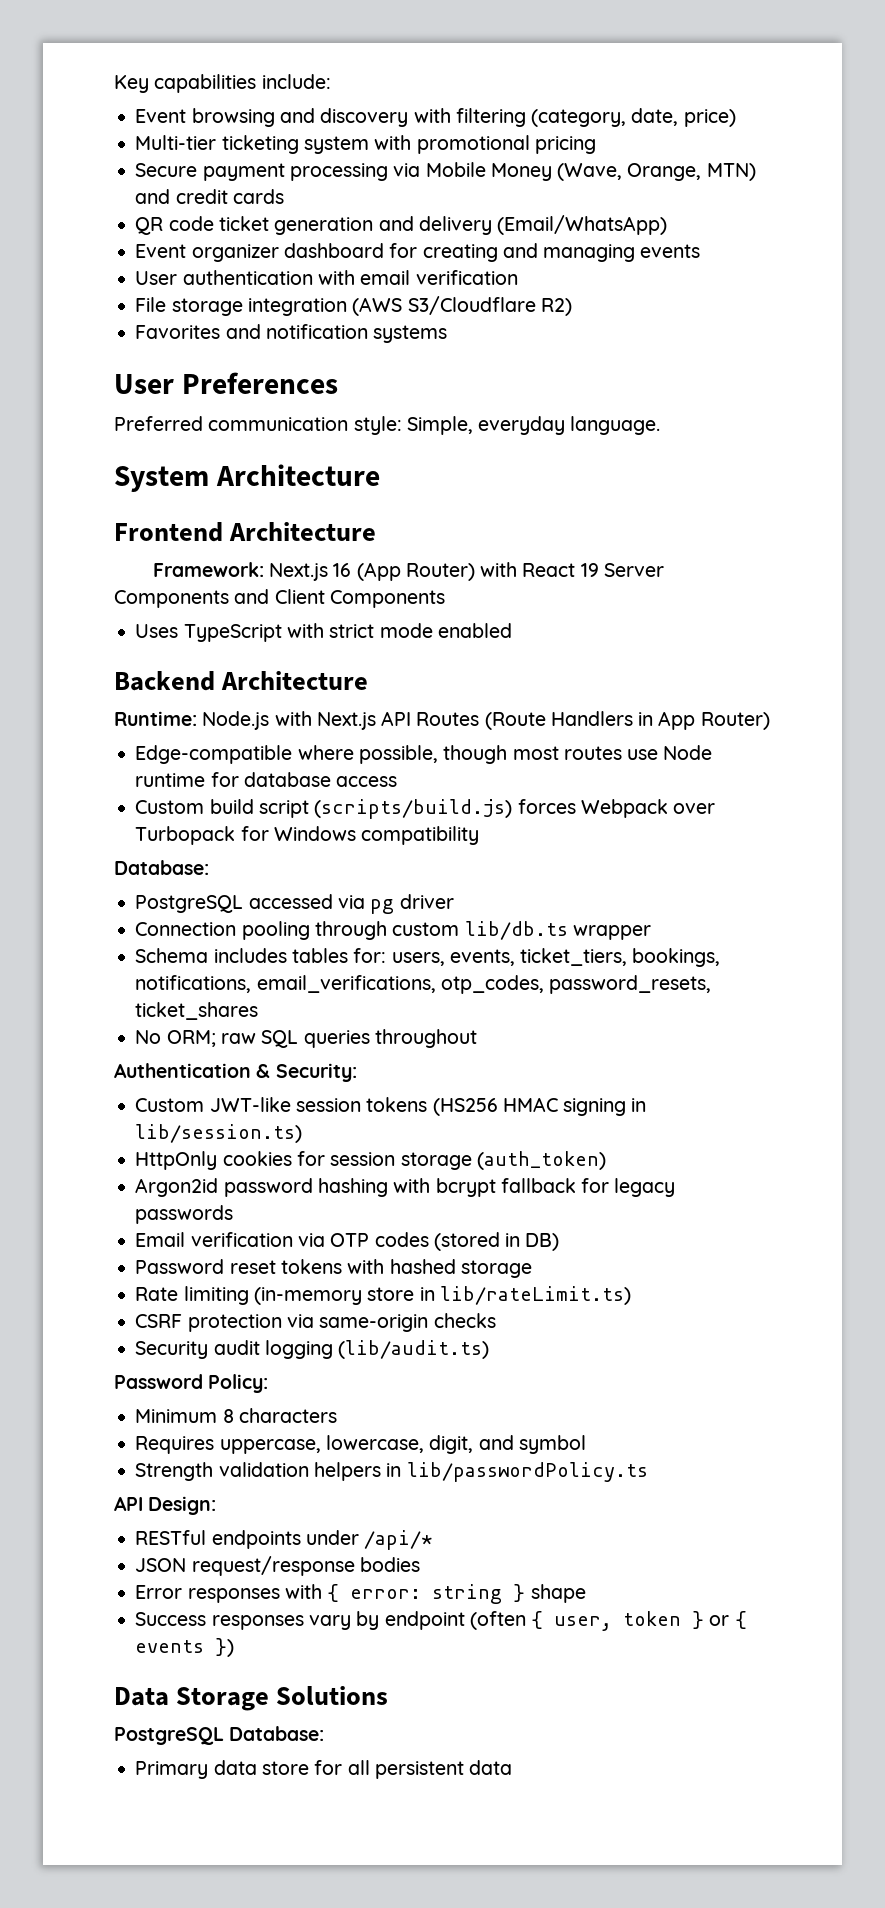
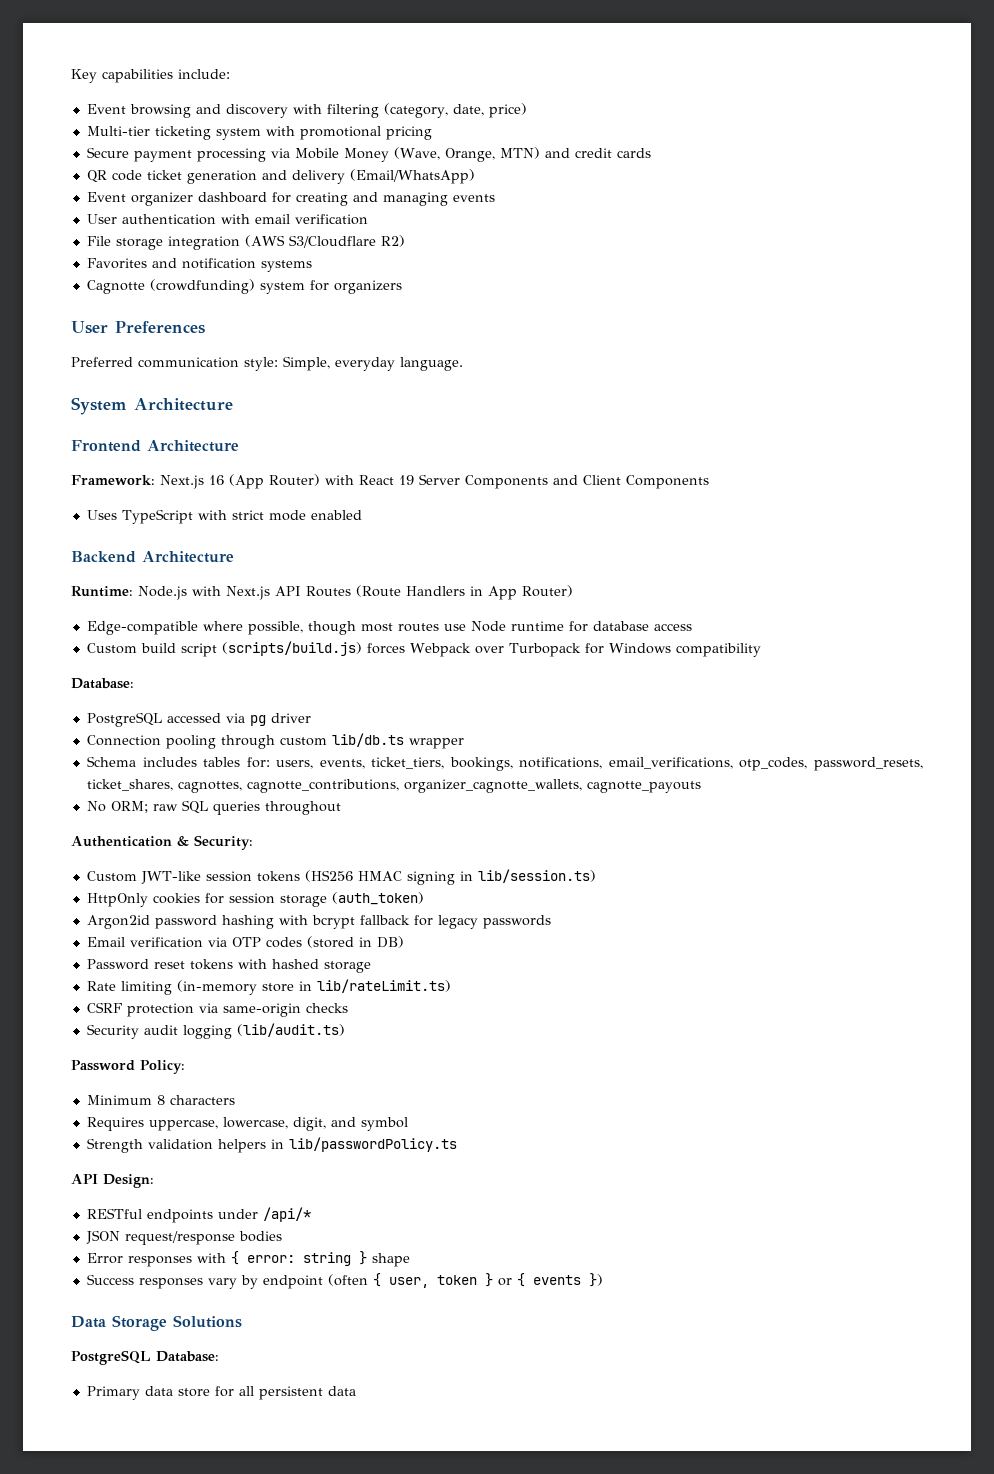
+ Cagnotte (crowdfunding) system for organizers
- Schema includes tables for: users, events, ticket_tiers, bookings, notifications, email_verifications, otp_codes, password_resets, ticket_shares
+ Schema includes tables for: users, events, ticket_tiers, bookings, notifications, email_verifications, otp_codes, password_resets, ticket_shares, cagnottes, cagnotte_contributions, organizer_cagnotte_wallets, cagnotte_payouts

